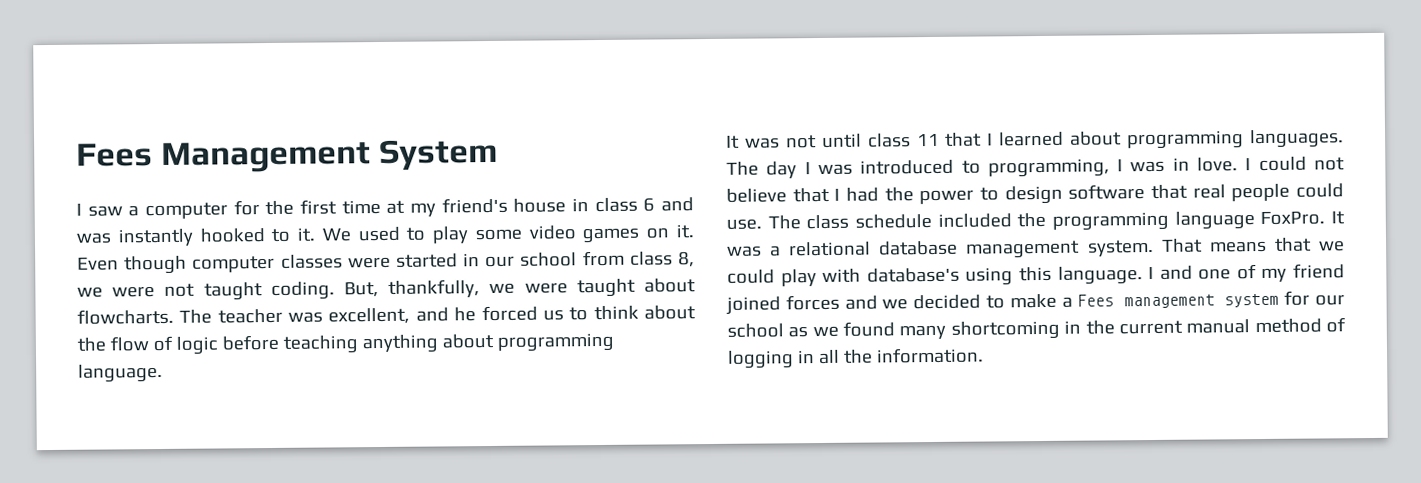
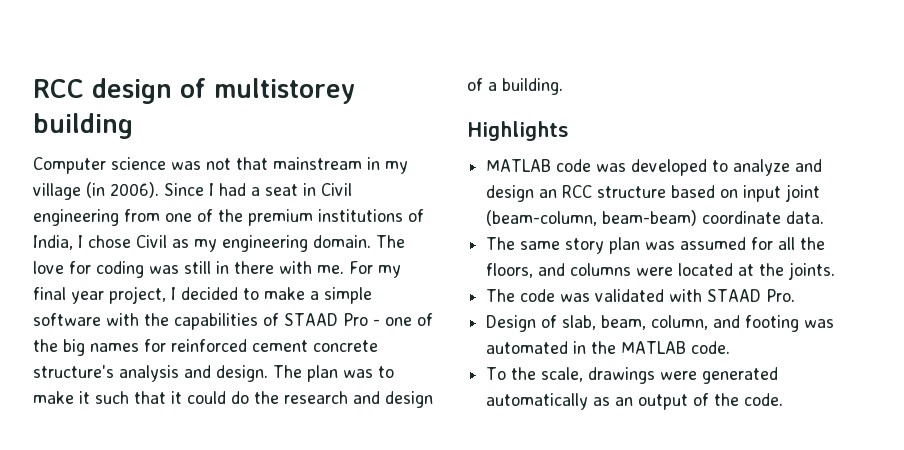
- Fees Management System
- I saw a computer for the first time at my friend's house in class 6 and was instantly hooked to it. We used to play some video games on it. Even though computer classes were started in our school from class 8, we were not taught coding. But, thankfully, we were taught about flowcharts. The teacher was excellent, and he forced us to think about the flow of logic before teaching anything about programming language.
- It was not until class 11 that I learned about programming languages. The day I was introduced to programming, I was in love. I could not believe that I had the power to design software that real people could use. The class schedule included the programming language FoxPro. It was a relational database management system. That means that we could play with database's using this language. I and one of my friend joined forces and we decided to make a Fees management system for our school as we found many shortcoming in the current manual method of logging in all the information.
+ RCC design of multistorey building
+ Computer science was not that mainstream in my village (in 2006). Since I had a seat in Civil engineering from one of the premium institutions of India, I chose Civil as my engineering domain. The love for coding was still in there with me. For my final year project, I decided to make a simple software with the capabilities of STAAD Pro - one of the big names for reinforced cement concrete structure's analysis and design. The plan was to make it such that it could do the research and design of a building.
+ Highlights
+ MATLAB code was developed to analyze and design an RCC structure based on input joint (beam-column, beam-beam) coordinate data.
+ The same story plan was assumed for all the floors, and columns were located at the joints.
+ The code was validated with STAAD Pro.
+ Design of slab, beam, column, and footing was automated in the MATLAB code.
+ To the scale, drawings were generated automatically as an output of the code.

